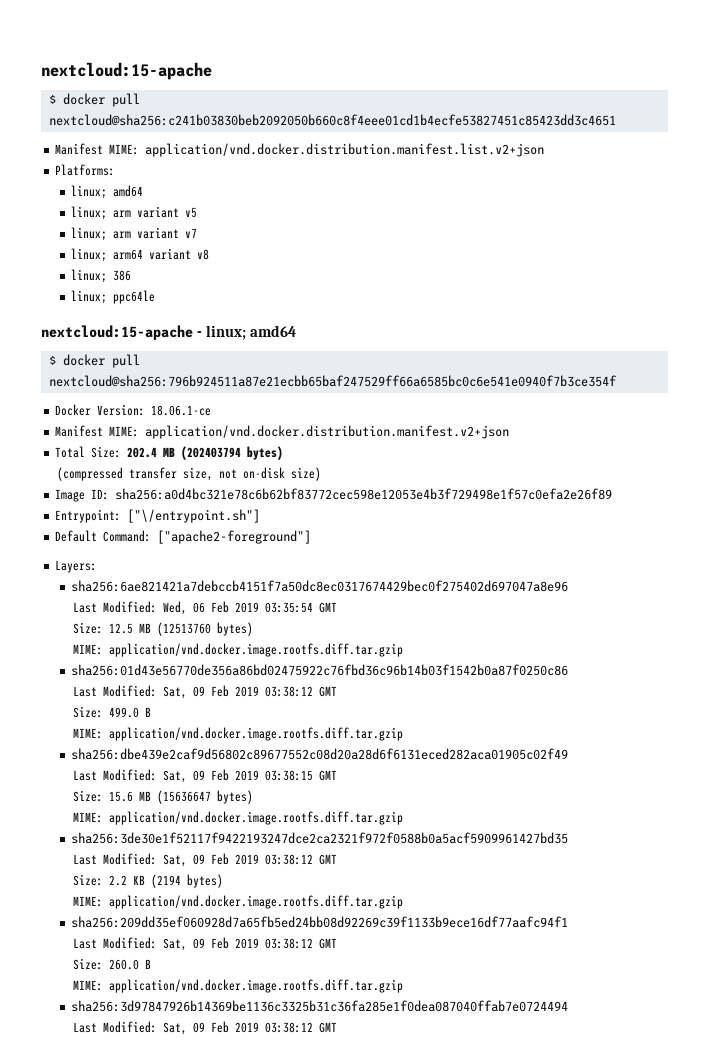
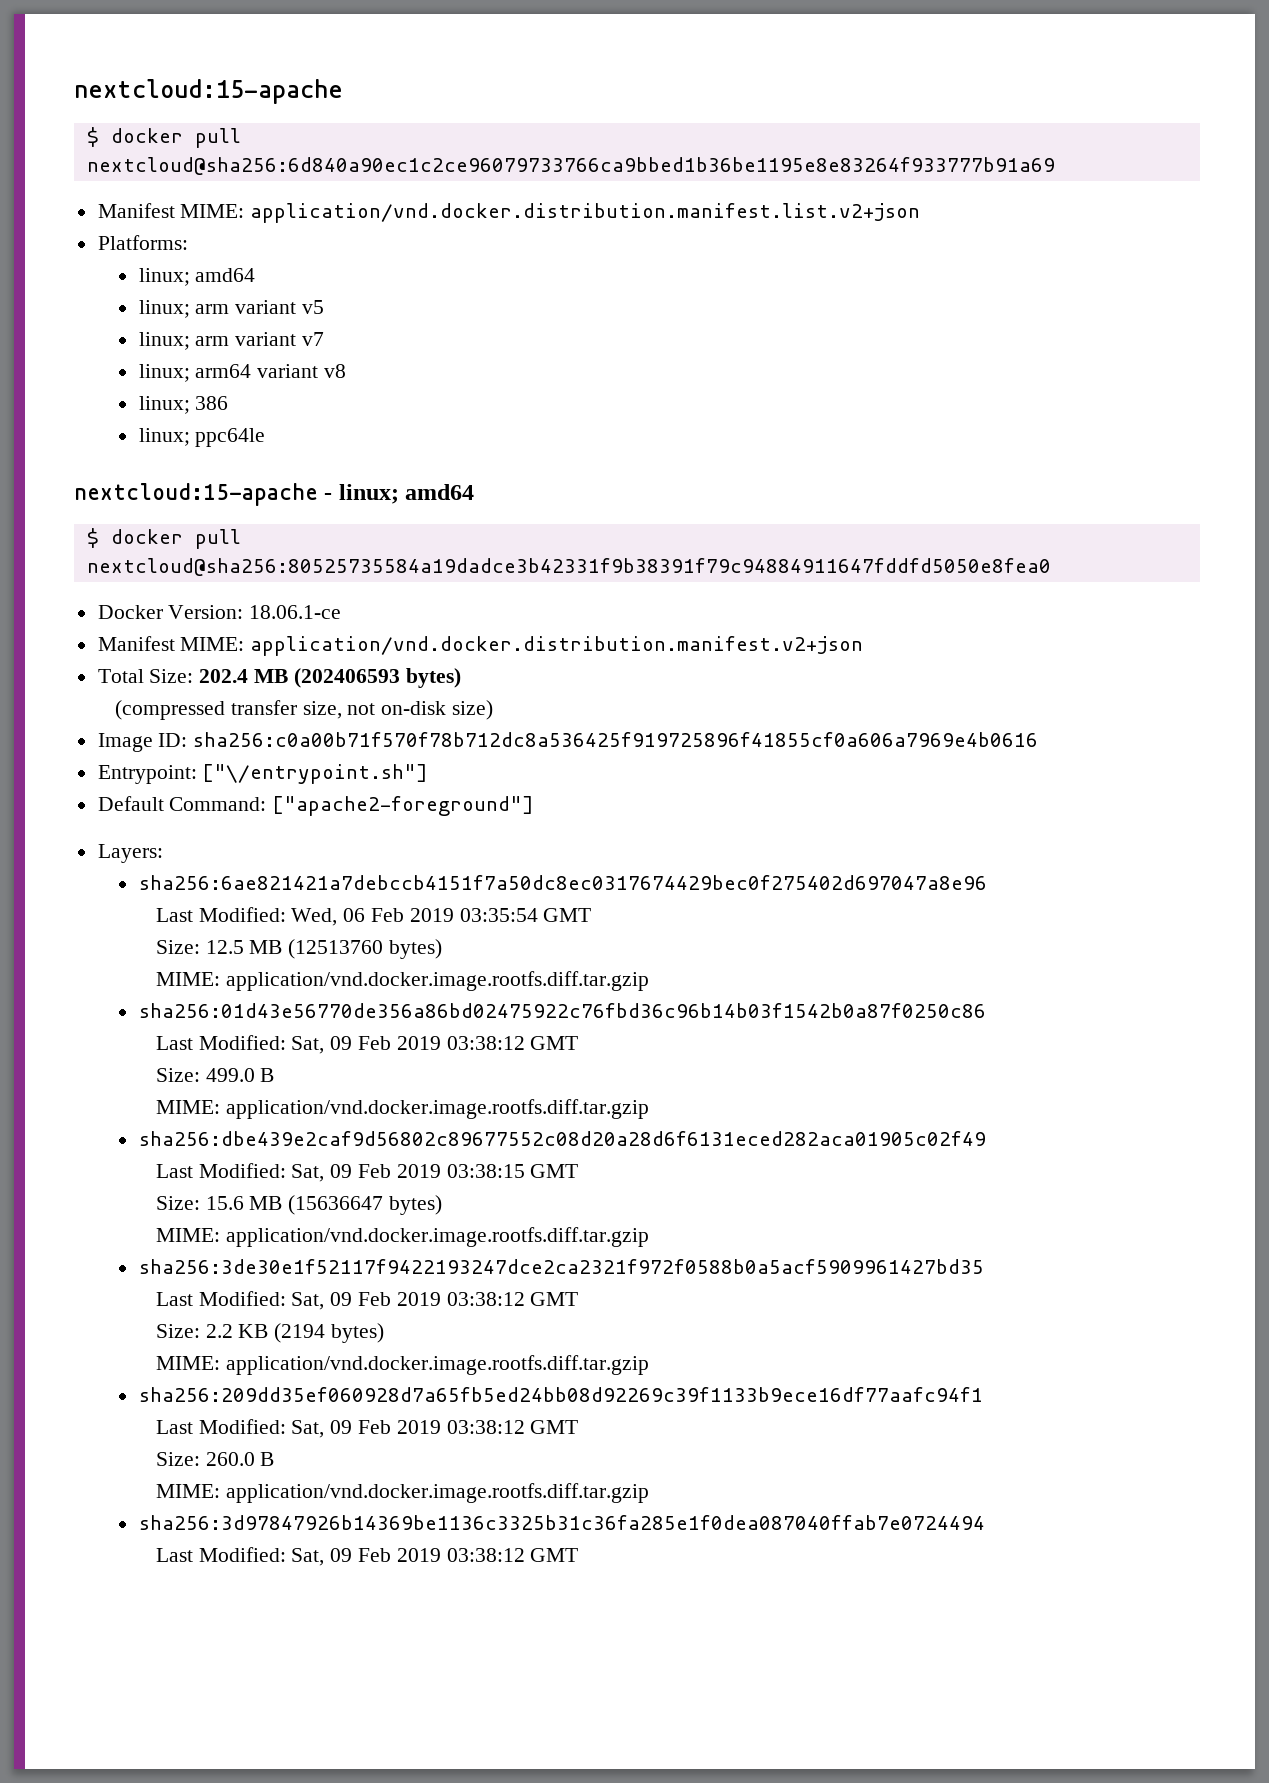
- $ docker pull nextcloud@sha256:c241b03830beb2092050b660c8f4eee01cd1b4ecfe53827451c85423dd3c4651
+ $ docker pull nextcloud@sha256:6d840a90ec1c2ce96079733766ca9bbed1b36be1195e8e83264f933777b91a69
- $ docker pull nextcloud@sha256:796b924511a87e21ecbb65baf247529ff66a6585bc0c6e541e0940f7b3ce354f
+ $ docker pull nextcloud@sha256:80525735584a19dadce3b42331f9b38391f79c94884911647fddfd5050e8fea0
- Total Size: 202.4 MB (202403794 bytes)
+ Total Size: 202.4 MB (202406593 bytes)
- Image ID: sha256:a0d4bc321e78c6b62bf83772cec598e12053e4b3f729498e1f57c0efa2e26f89
+ Image ID: sha256:c0a00b71f570f78b712dc8a536425f919725896f41855cf0a606a7969e4b0616

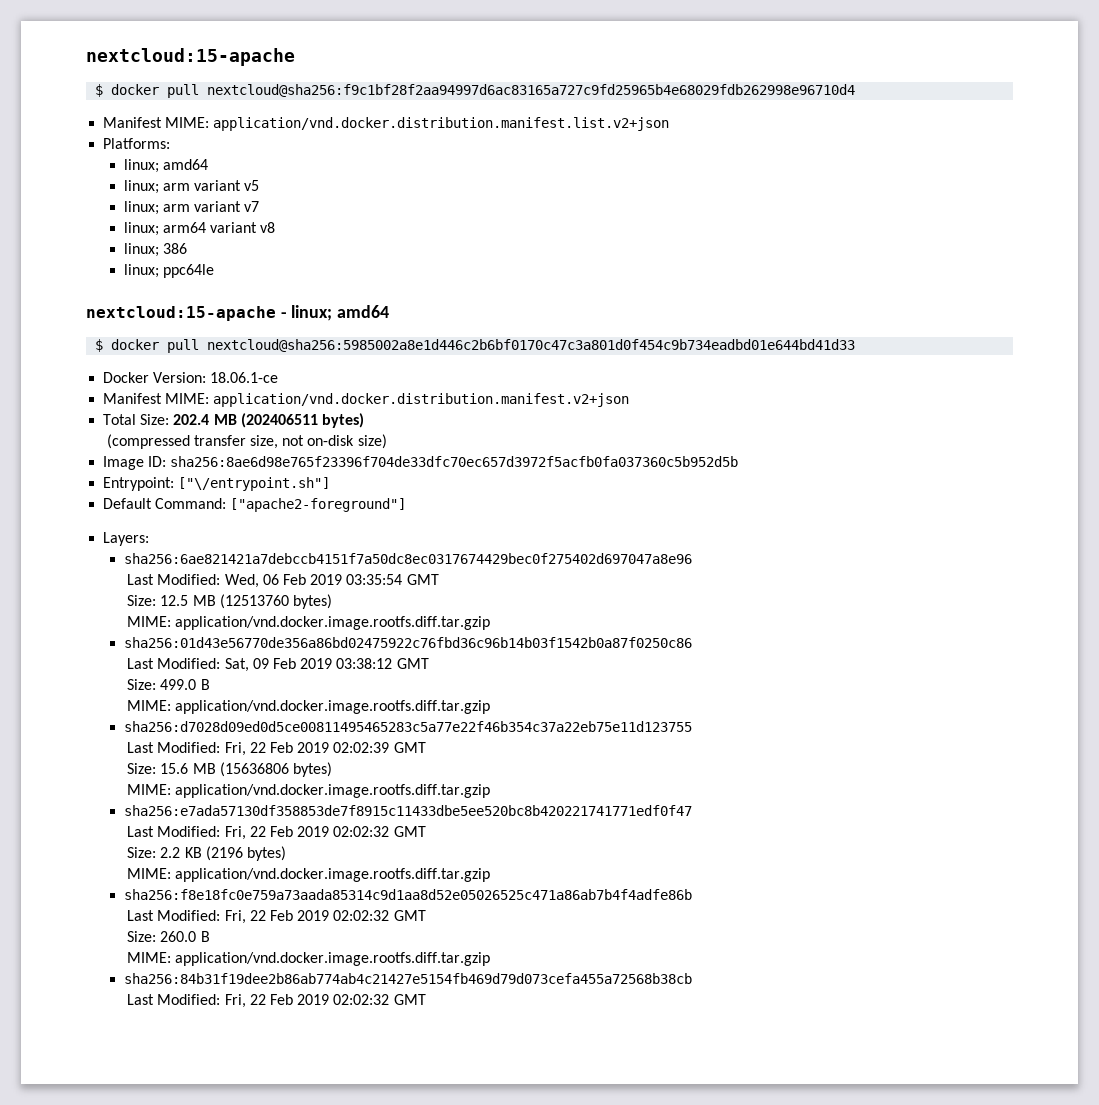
- $ docker pull nextcloud@sha256:6d840a90ec1c2ce96079733766ca9bbed1b36be1195e8e83264f933777b91a69
+ $ docker pull nextcloud@sha256:f9c1bf28f2aa94997d6ac83165a727c9fd25965b4e68029fdb262998e96710d4
- $ docker pull nextcloud@sha256:80525735584a19dadce3b42331f9b38391f79c94884911647fddfd5050e8fea0
+ $ docker pull nextcloud@sha256:5985002a8e1d446c2b6bf0170c47c3a801d0f454c9b734eadbd01e644bd41d33
- Total Size: 202.4 MB (202406593 bytes)
+ Total Size: 202.4 MB (202406511 bytes)
- Image ID: sha256:c0a00b71f570f78b712dc8a536425f919725896f41855cf0a606a7969e4b0616
+ Image ID: sha256:8ae6d98e765f23396f704de33dfc70ec657d3972f5acfb0fa037360c5b952d5b
- sha256:dbe439e2caf9d56802c89677552c08d20a28d6f6131eced282aca01905c02f49
- Last Modified: Sat, 09 Feb 2019 03:38:15 GMT
+ sha256:d7028d09ed0d5ce00811495465283c5a77e22f46b354c37a22eb75e11d123755
+ Last Modified: Fri, 22 Feb 2019 02:02:39 GMT
- Size: 15.6 MB (15636647 bytes)
+ Size: 15.6 MB (15636806 bytes)
  MIME: application/vnd.docker.image.rootfs.diff.tar.gzip
- sha256:3de30e1f52117f9422193247dce2ca2321f972f0588b0a5acf5909961427bd35
- Last Modified: Sat, 09 Feb 2019 03:38:12 GMT
+ sha256:e7ada57130df358853de7f8915c11433dbe5ee520bc8b420221741771edf0f47
+ Last Modified: Fri, 22 Feb 2019 02:02:32 GMT
- Size: 2.2 KB (2194 bytes)
+ Size: 2.2 KB (2196 bytes)
  MIME: application/vnd.docker.image.rootfs.diff.tar.gzip
- sha256:209dd35ef060928d7a65fb5ed24bb08d92269c39f1133b9ece16df77aafc94f1
- Last Modified: Sat, 09 Feb 2019 03:38:12 GMT
+ sha256:f8e18fc0e759a73aada85314c9d1aa8d52e05026525c471a86ab7b4f4adfe86b
+ Last Modified: Fri, 22 Feb 2019 02:02:32 GMT
- sha256:3d97847926b14369be1136c3325b31c36fa285e1f0dea087040ffab7e0724494
- Last Modified: Sat, 09 Feb 2019 03:38:12 GMT
+ sha256:84b31f19dee2b86ab774ab4c21427e5154fb469d79d073cefa455a72568b38cb
+ Last Modified: Fri, 22 Feb 2019 02:02:32 GMT

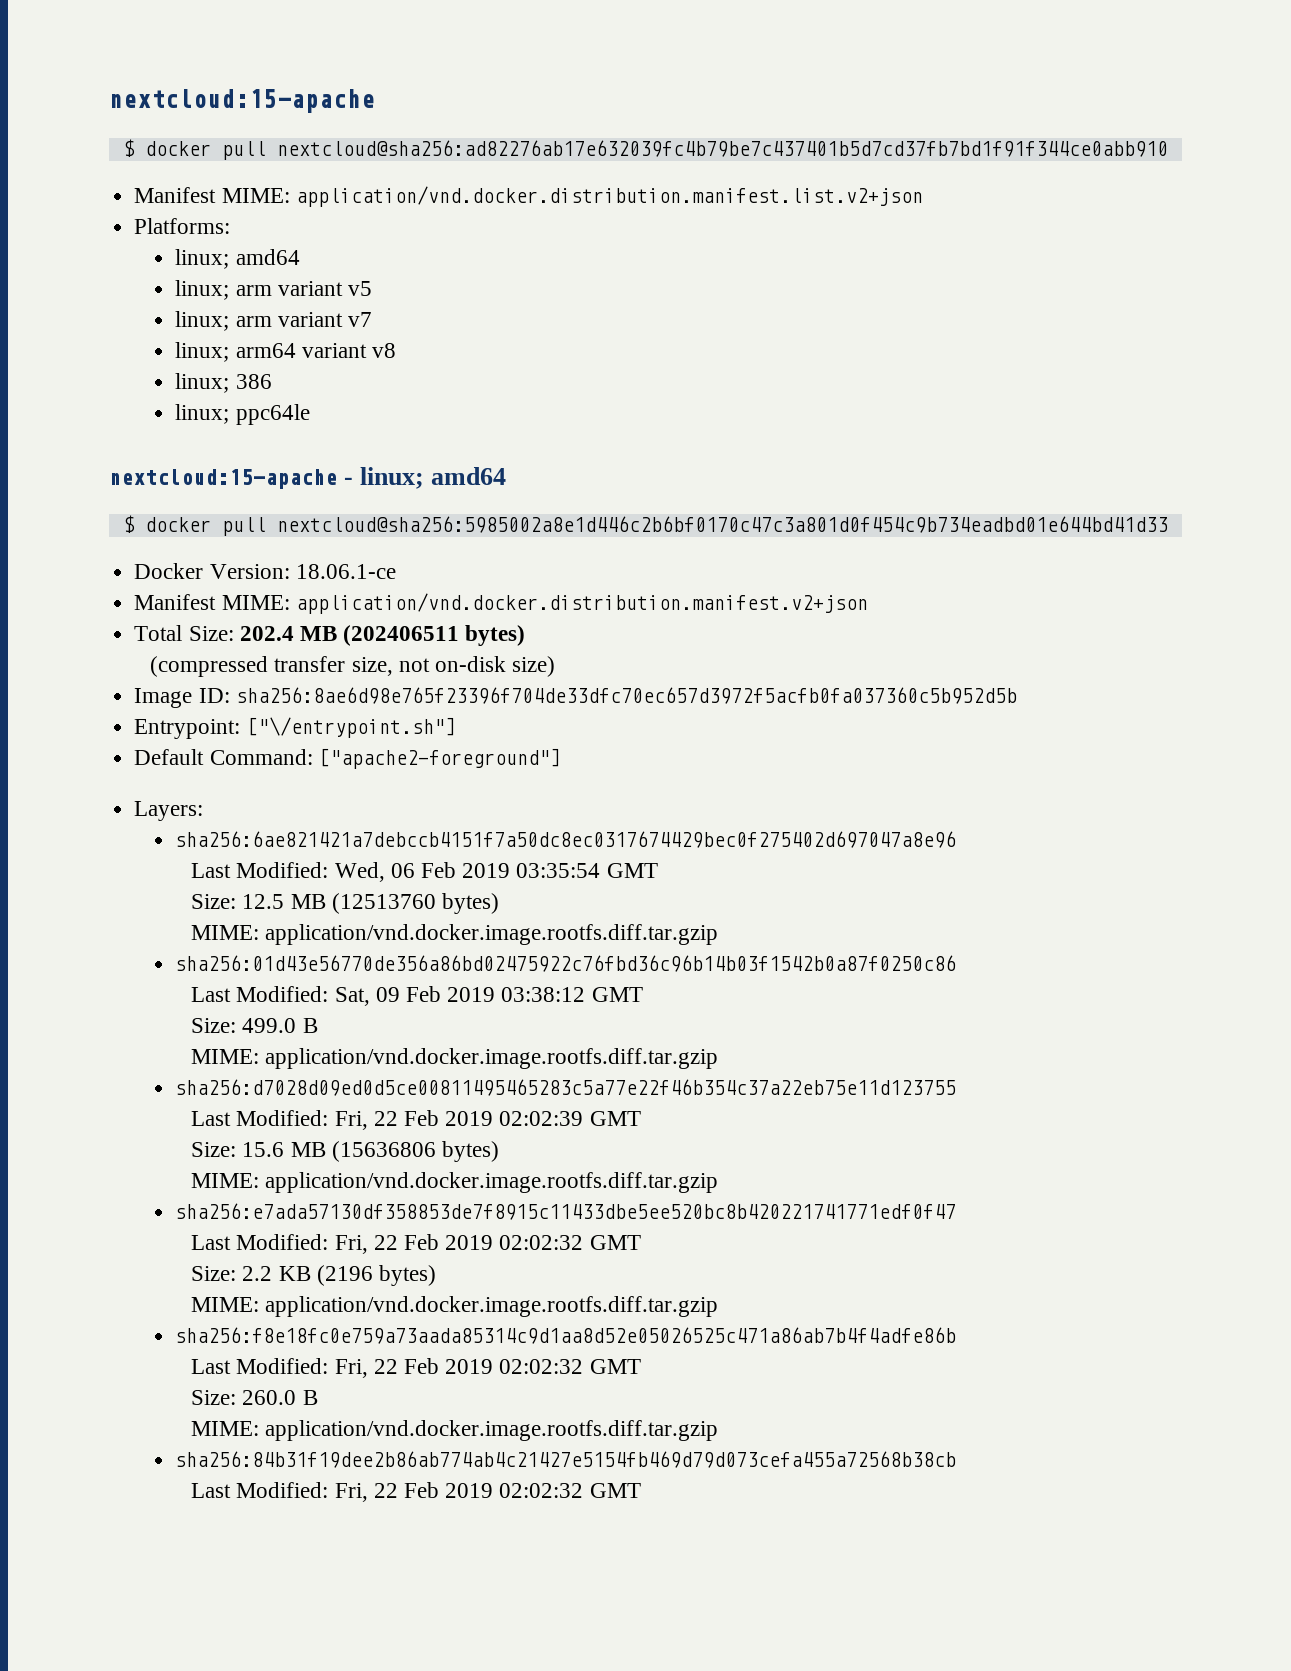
- $ docker pull nextcloud@sha256:f9c1bf28f2aa94997d6ac83165a727c9fd25965b4e68029fdb262998e96710d4
+ $ docker pull nextcloud@sha256:ad82276ab17e632039fc4b79be7c437401b5d7cd37fb7bd1f91f344ce0abb910

